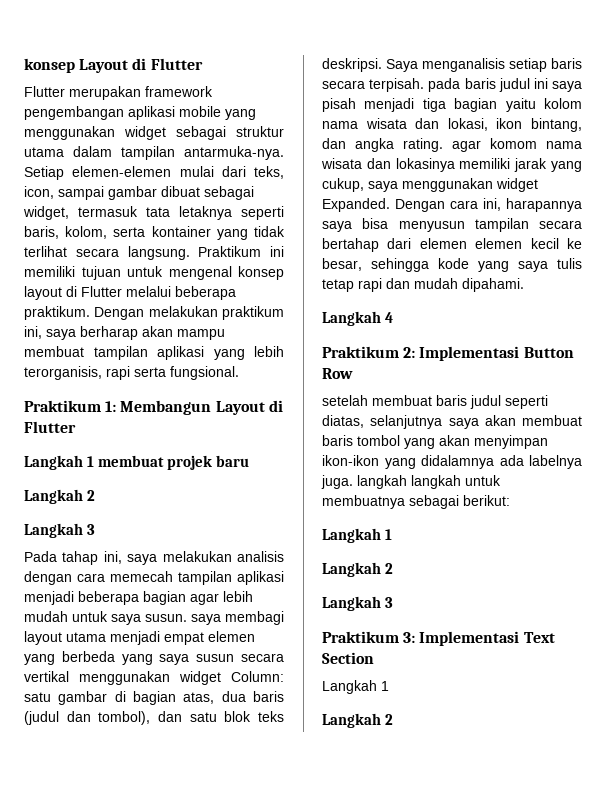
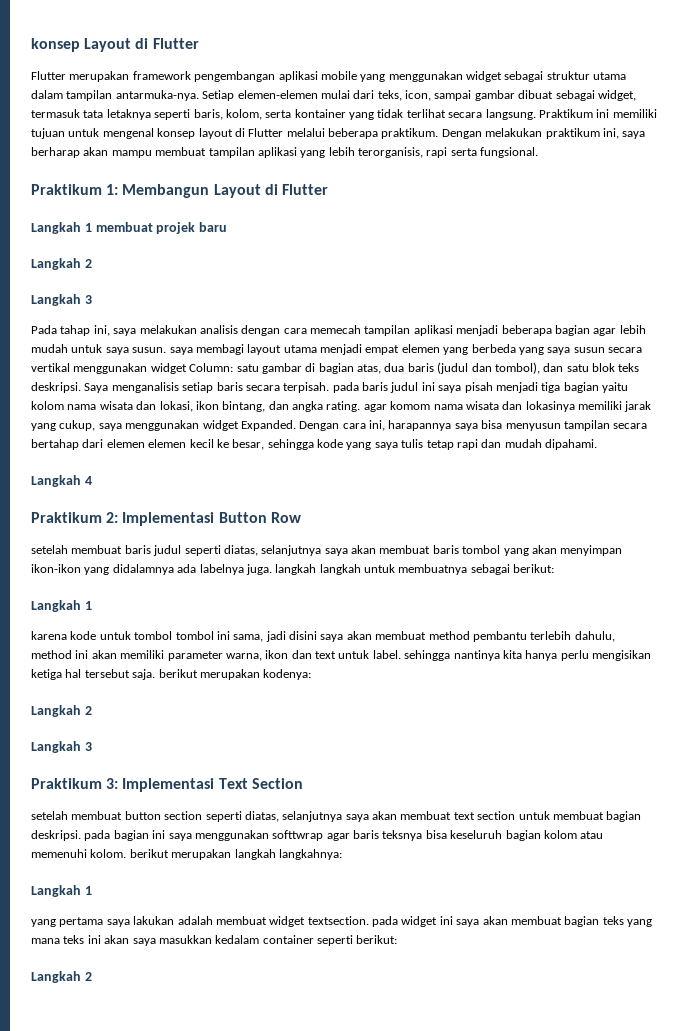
+ karena kode untuk tombol tombol ini sama, jadi disini saya akan membuat method pembantu terlebih dahulu, method ini akan memiliki parameter warna, ikon dan text untuk label. sehingga nantinya kita hanya perlu mengisikan ketiga hal tersebut saja. berikut merupakan kodenya:
  Praktikum 3: Implementasi Text Section
+ setelah membuat button section seperti diatas, selanjutnya saya akan membuat text section untuk membuat bagian deskripsi. pada bagian ini saya menggunakan softtwrap agar baris teksnya bisa keseluruh bagian kolom atau memenuhi kolom. berikut merupakan langkah langkahnya:
  Langkah 1
+ yang pertama saya lakukan adalah membuat widget textsection. pada widget ini saya akan membuat bagian teks yang mana teks ini akan saya masukkan kedalam container seperti berikut:

